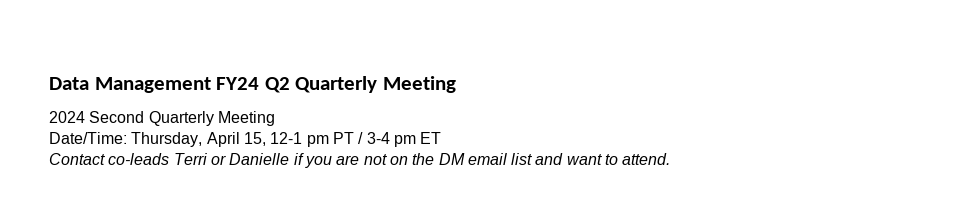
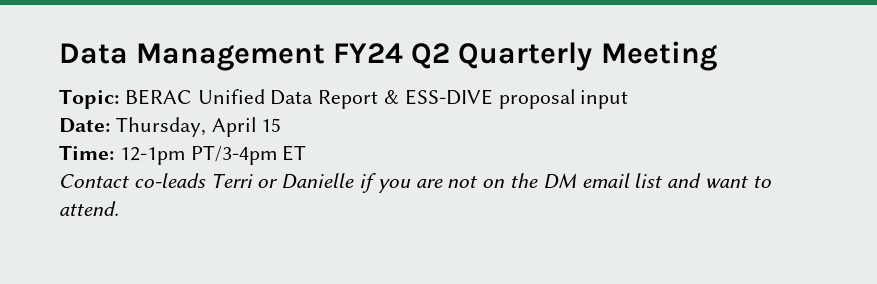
- 2024 Second Quarterly Meeting
- Date/Time: Thursday, April 15, 12-1 pm PT / 3-4 pm ET
+ Topic: BERAC Unified Data Report & ESS-DIVE proposal input
+ Date: Thursday, April 15
+ Time: 12-1pm PT/3-4pm ET

